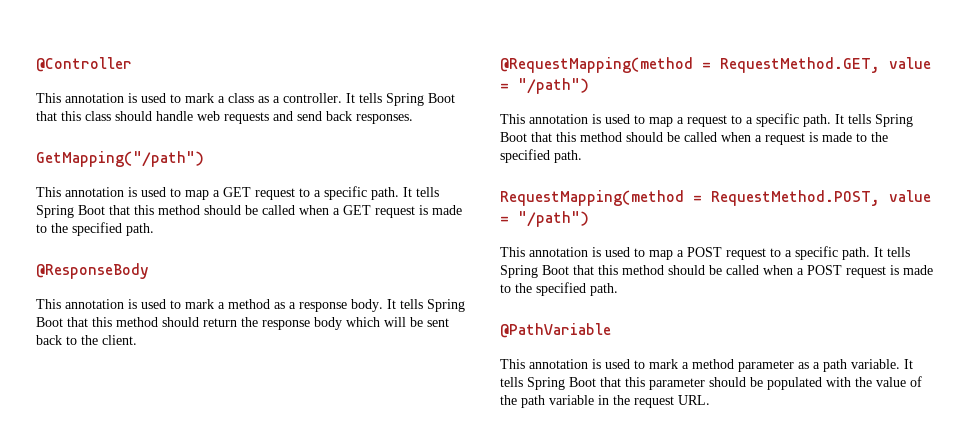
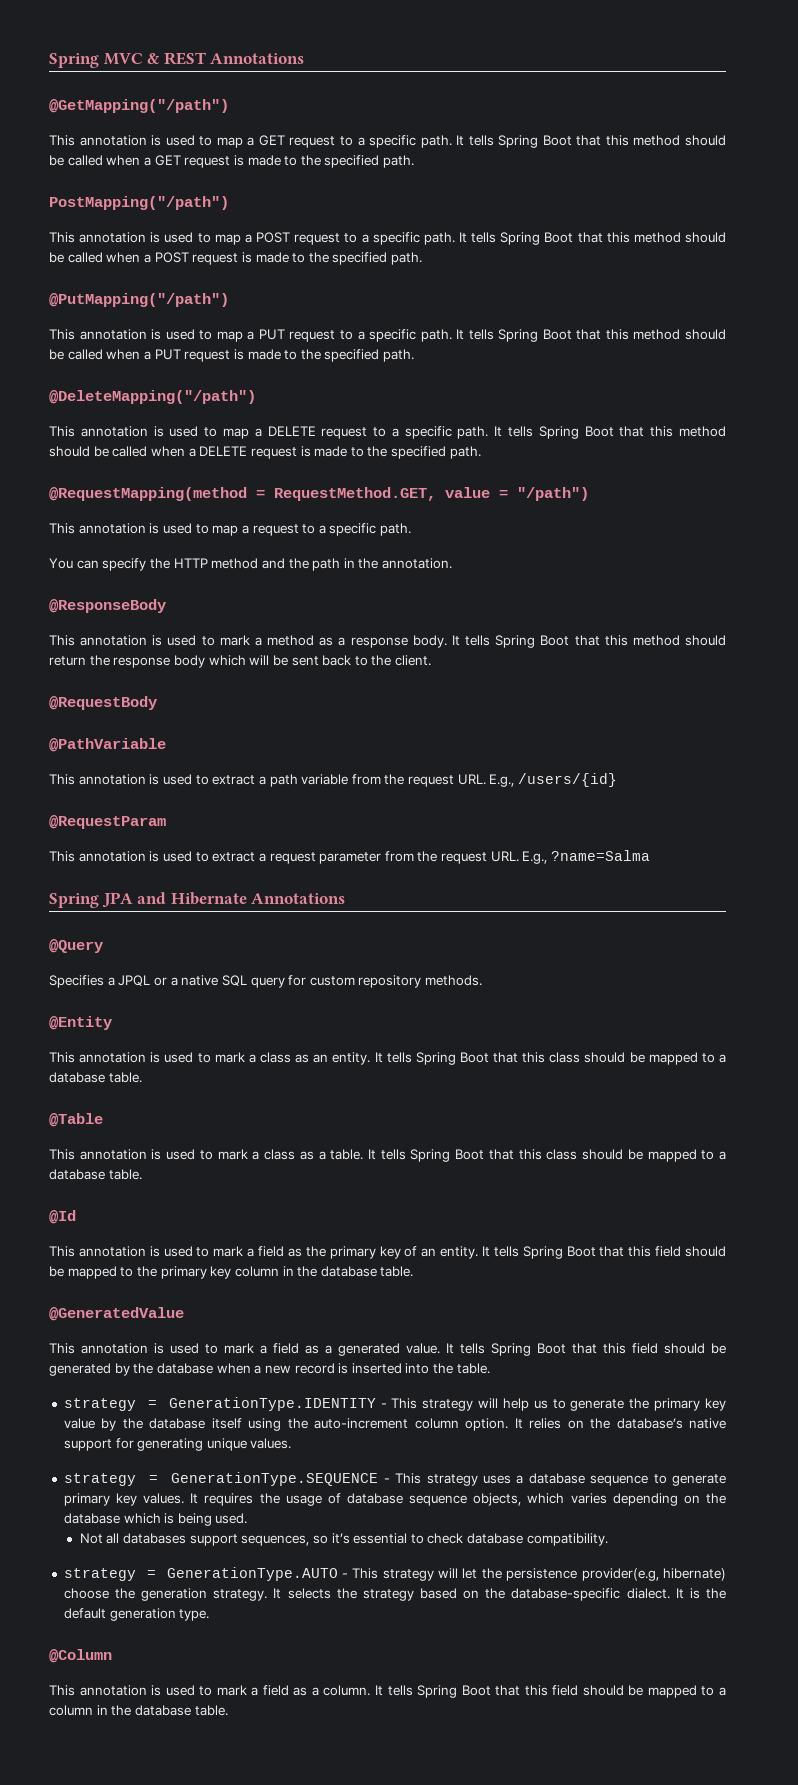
- @Controller
- This annotation is used to mark a class as a controller. It tells Spring Boot that this class should handle web requests and send back responses.
- GetMapping("/path")
+ Spring MVC & REST Annotations
+ @GetMapping("/path")
+ PostMapping("/path")
+ This annotation is used to map a POST request to a specific path. It tells Spring Boot that this method should be called when a POST request is made to the specified path.
+ @PutMapping("/path")
+ This annotation is used to map a PUT request to a specific path. It tells Spring Boot that this method should be called when a PUT request is made to the specified path.
+ @DeleteMapping("/path")
+ This annotation is used to map a DELETE request to a specific path. It tells Spring Boot that this method should be called when a DELETE request is made to the specified path.
+ @RequestMapping(method = RequestMethod.GET, value = "/path")
+ This annotation is used to map a request to a specific path.
+ You can specify the HTTP method and the path in the annotation.
- @RequestMapping(method = RequestMethod.GET, value = "/path")
- This annotation is used to map a request to a specific path. It tells Spring Boot that this method should be called when a request is made to the specified path.
- RequestMapping(method = RequestMethod.POST, value = "/path")
- This annotation is used to map a POST request to a specific path. It tells Spring Boot that this method should be called when a POST request is made to the specified path.
+ @RequestBody
  @PathVariable
- This annotation is used to mark a method parameter as a path variable. It tells Spring Boot that this parameter should be populated with the value of the path variable in the request URL.
+ This annotation is used to extract a path variable from the request URL. E.g., /users/{id}
+ @RequestParam
+ This annotation is used to extract a request parameter from the request URL. E.g., ?name=Salma
+ Spring JPA and Hibernate Annotations
+ @Query
+ Specifies a JPQL or a native SQL query for custom repository methods.
+ @Entity
+ This annotation is used to mark a class as an entity. It tells Spring Boot that this class should be mapped to a database table.
+ @Table
+ This annotation is used to mark a class as a table. It tells Spring Boot that this class should be mapped to a database table.
+ @Id
+ This annotation is used to mark a field as the primary key of an entity. It tells Spring Boot that this field should be mapped to the primary key column in the database table.
+ @GeneratedValue
+ This annotation is used to mark a field as a generated value. It tells Spring Boot that this field should be generated by the database when a new record is inserted into the table.
+ strategy = GenerationType.IDENTITY - This strategy will help us to generate the primary key value by the database itself using the auto-increment column option. It relies on the database’s native support for generating unique values.
+ strategy = GenerationType.SEQUENCE - This strategy uses a database sequence to generate primary key values. It requires the usage of database sequence objects, which varies depending on the database which is being used.
+ Not all databases support sequences, so it’s essential to check database compatibility.
+ strategy = GenerationType.AUTO - This strategy will let the persistence provider(e.g, hibernate) choose the generation strategy. It selects the strategy based on the database-specific dialect. It is the default generation type.
+ @Column
+ This annotation is used to mark a field as a column. It tells Spring Boot that this field should be mapped to a column in the database table.

